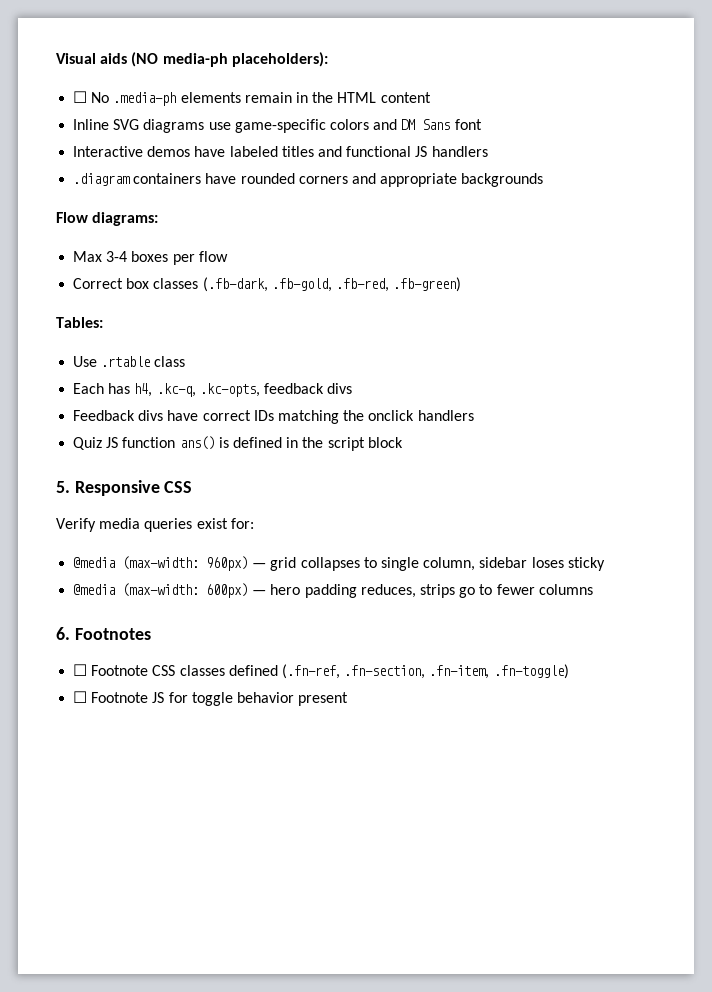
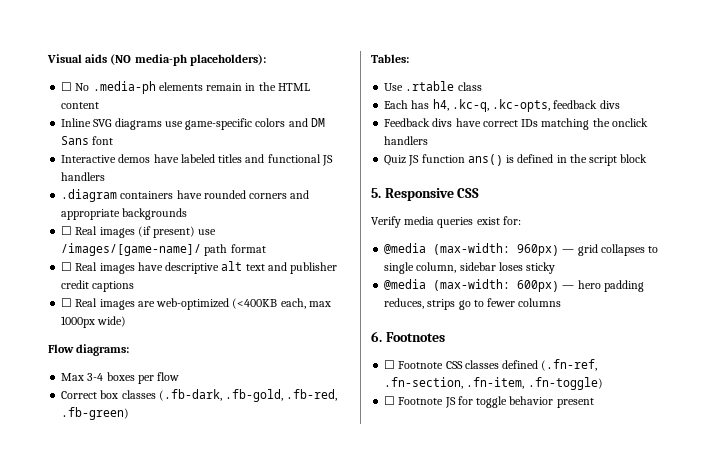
+ ☐ Real images (if present) use /images/[game-name]/ path format
+ ☐ Real images have descriptive alt text and publisher credit captions
+ ☐ Real images are web-optimized (<400KB each, max 1000px wide)

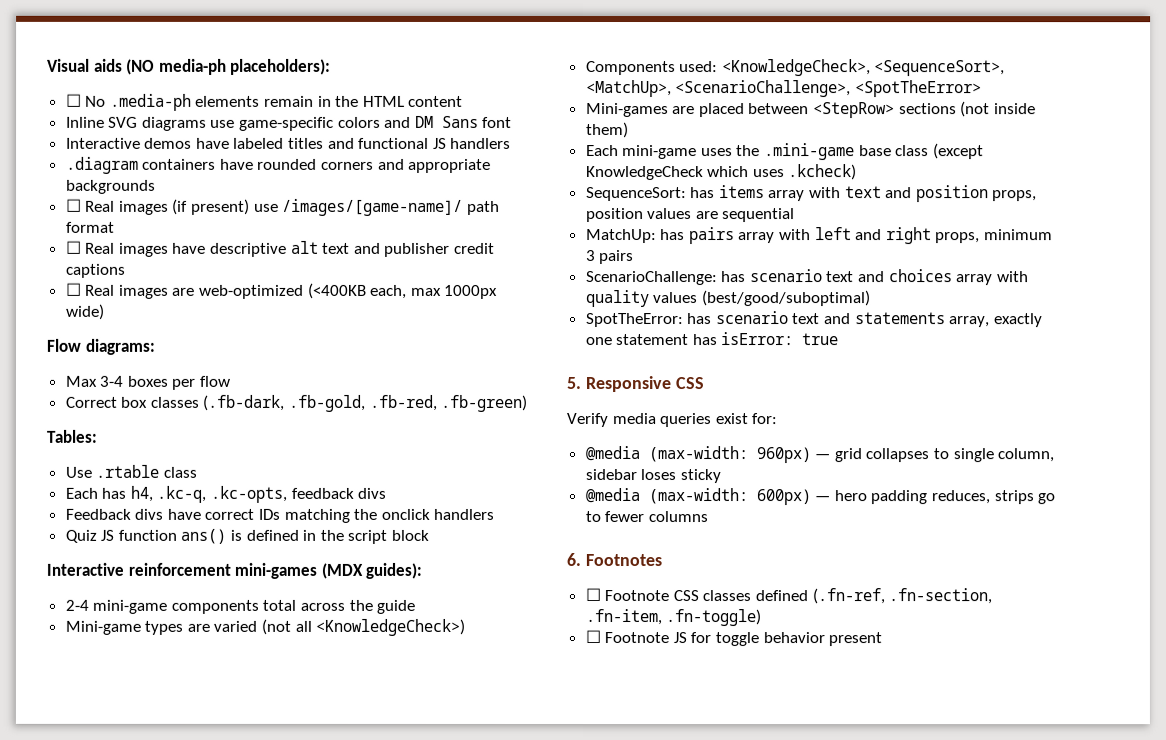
+ Interactive reinforcement mini-games (MDX guides):
+ 2-4 mini-game components total across the guide
+ Mini-game types are varied (not all <KnowledgeCheck>)
+ Components used: <KnowledgeCheck>, <SequenceSort>, <MatchUp>, <ScenarioChallenge>, <SpotTheError>
+ Mini-games are placed between <StepRow> sections (not inside them)
+ Each mini-game uses the .mini-game base class (except KnowledgeCheck which uses .kcheck)
+ SequenceSort: has items array with text and position props, position values are sequential
+ MatchUp: has pairs array with left and right props, minimum 3 pairs
+ ScenarioChallenge: has scenario text and choices array with quality values (best/good/suboptimal)
+ SpotTheError: has scenario text and statements array, exactly one statement has isError: true

